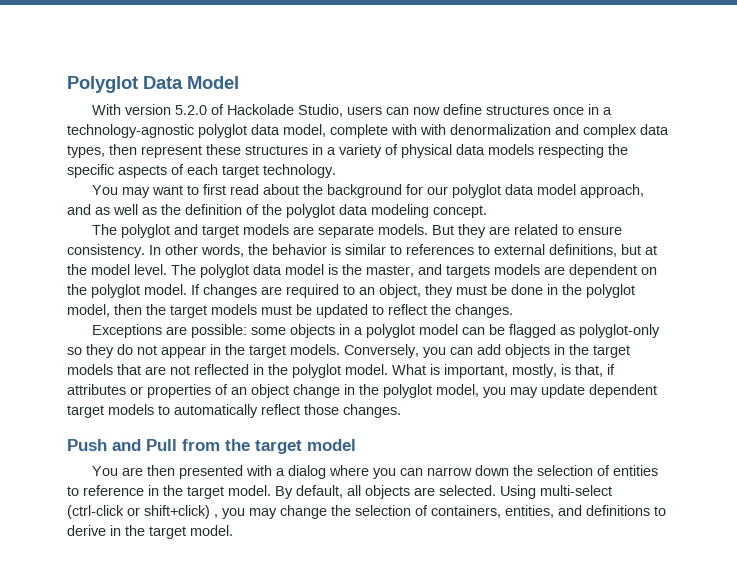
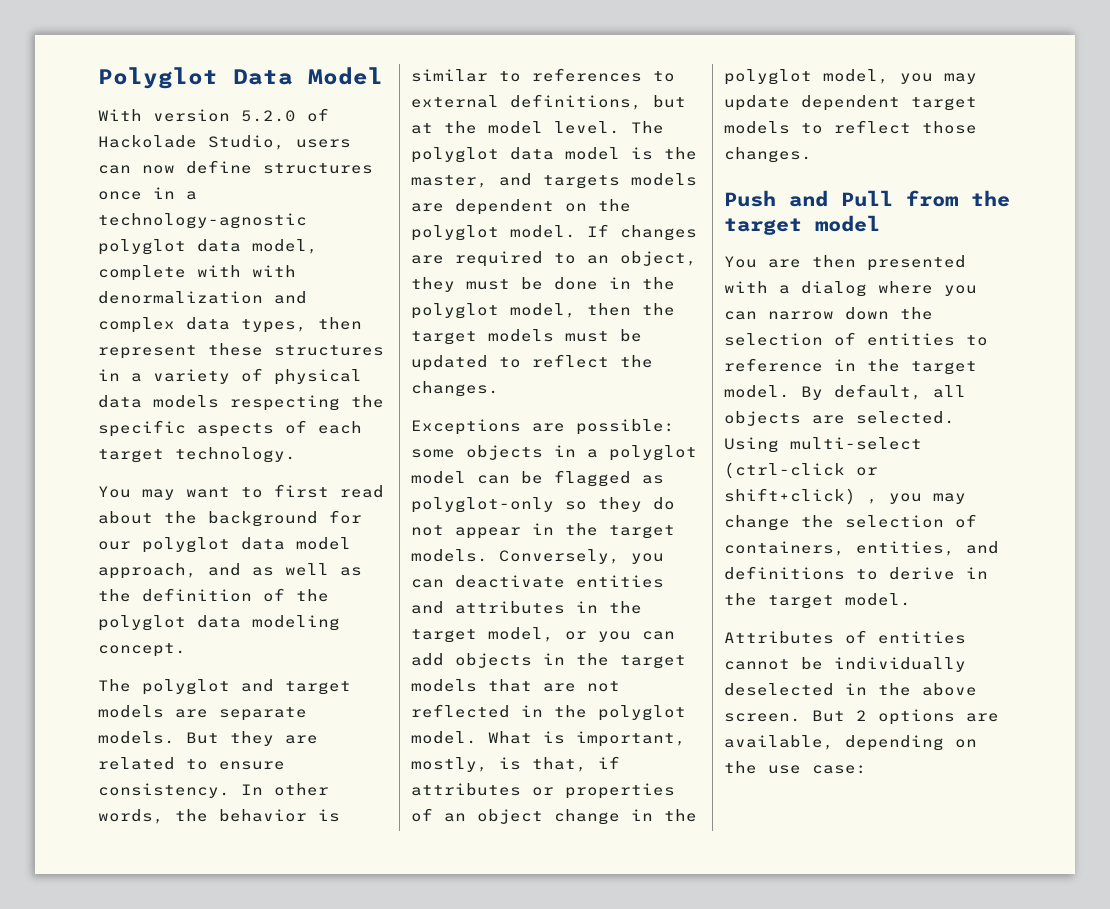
- Conversely, you can add objects in the target models that are not reflected in the polyglot model.
+ Conversely, you can deactivate entities and attributes in the target model, or you can add objects in the target models that are not reflected in the polyglot model.
- What is important, mostly, is that, if attributes or properties of an object change in the polyglot model, you may update dependent target models to automatically reflect those changes.
+ What is important, mostly, is that, if attributes or properties of an object change in the polyglot model, you may update dependent target models to reflect those changes.
+ Attributes of entities cannot be individually deselected in the above screen. But 2 options are available, depending on the use case:

